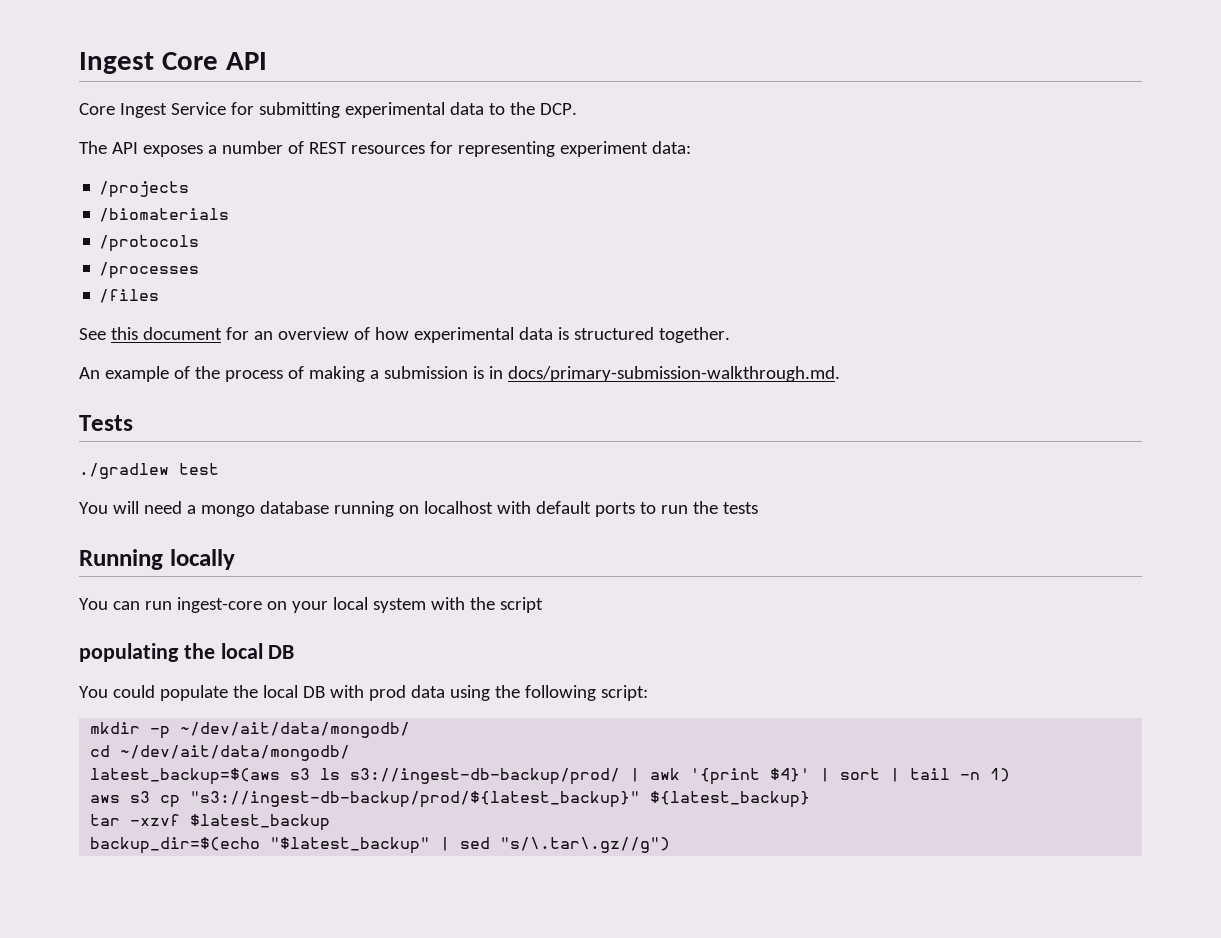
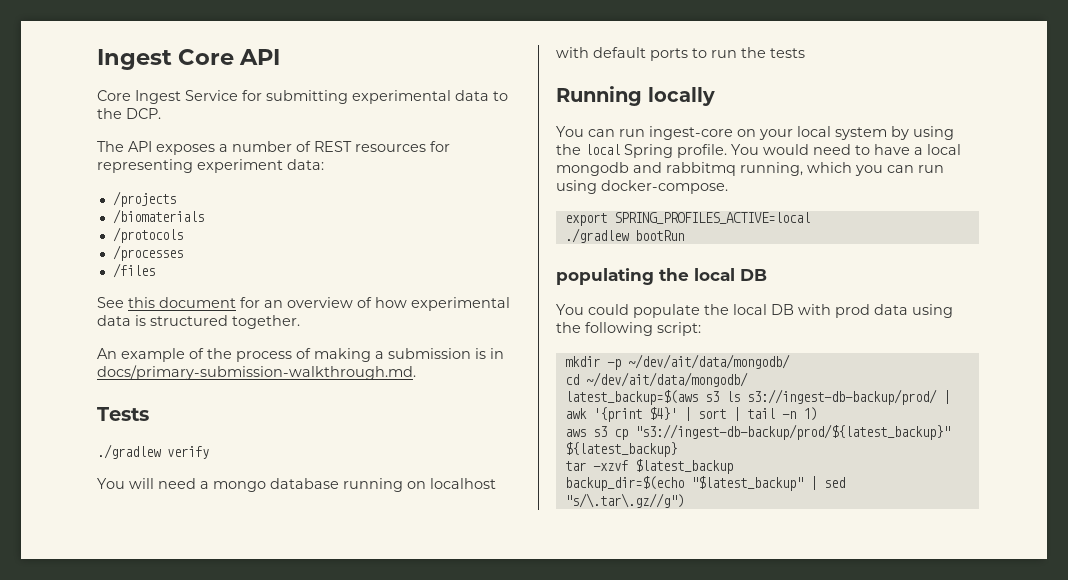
- ./gradlew test
+ ./gradlew verify
- You can run ingest-core on your local system with the script
+ You can run ingest-core on your local system by using the local Spring profile. You would need to have a local mongodb and rabbitmq running, which you can run using docker-compose.
+ export SPRING_PROFILES_ACTIVE=local
+ ./gradlew bootRun

